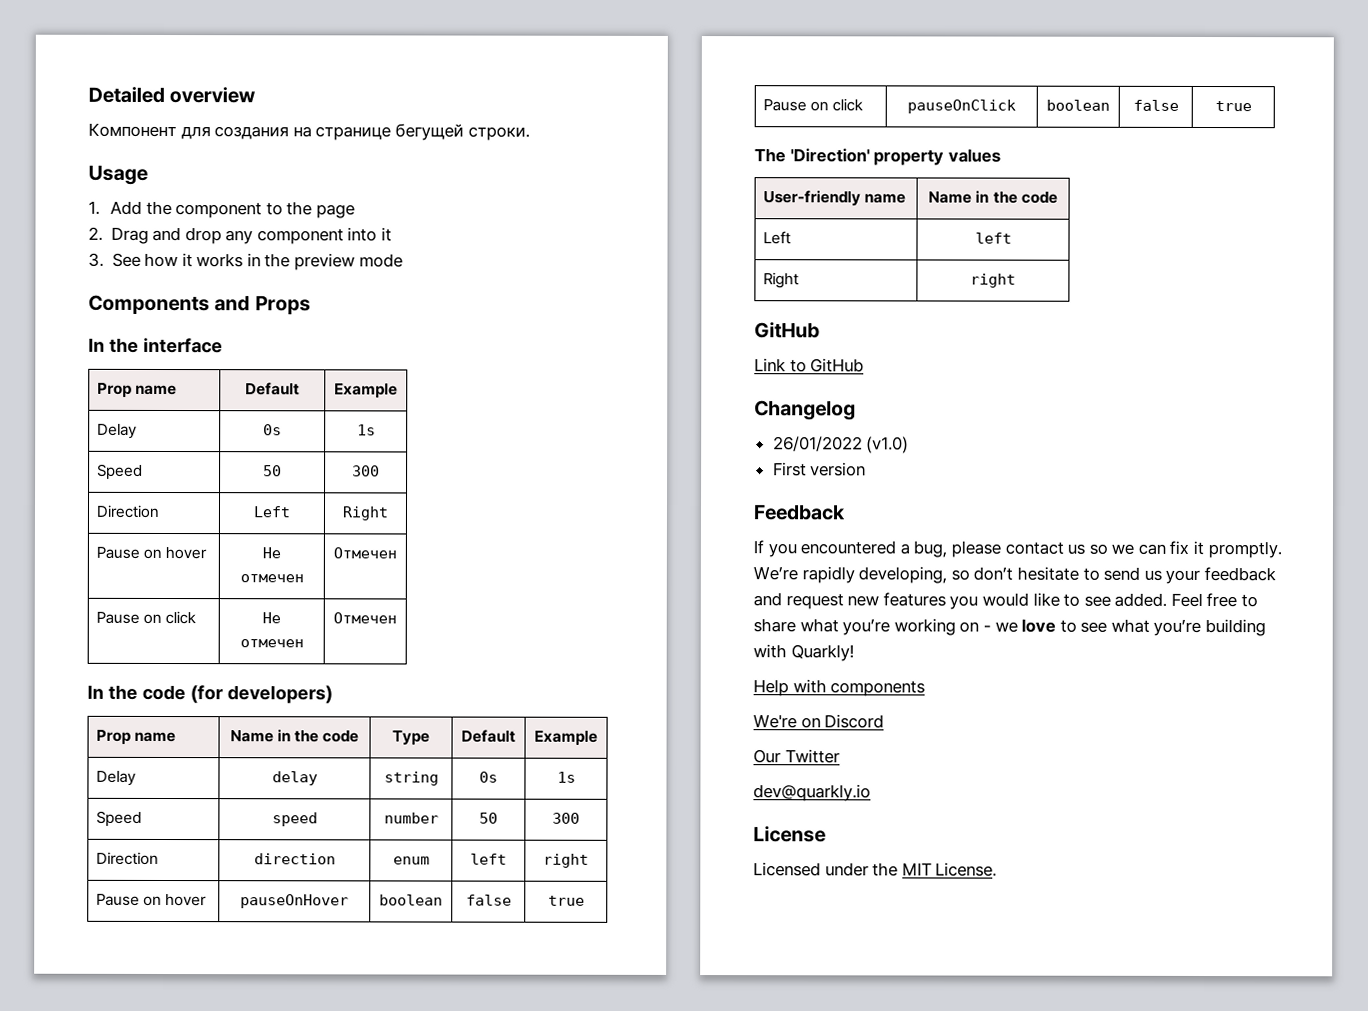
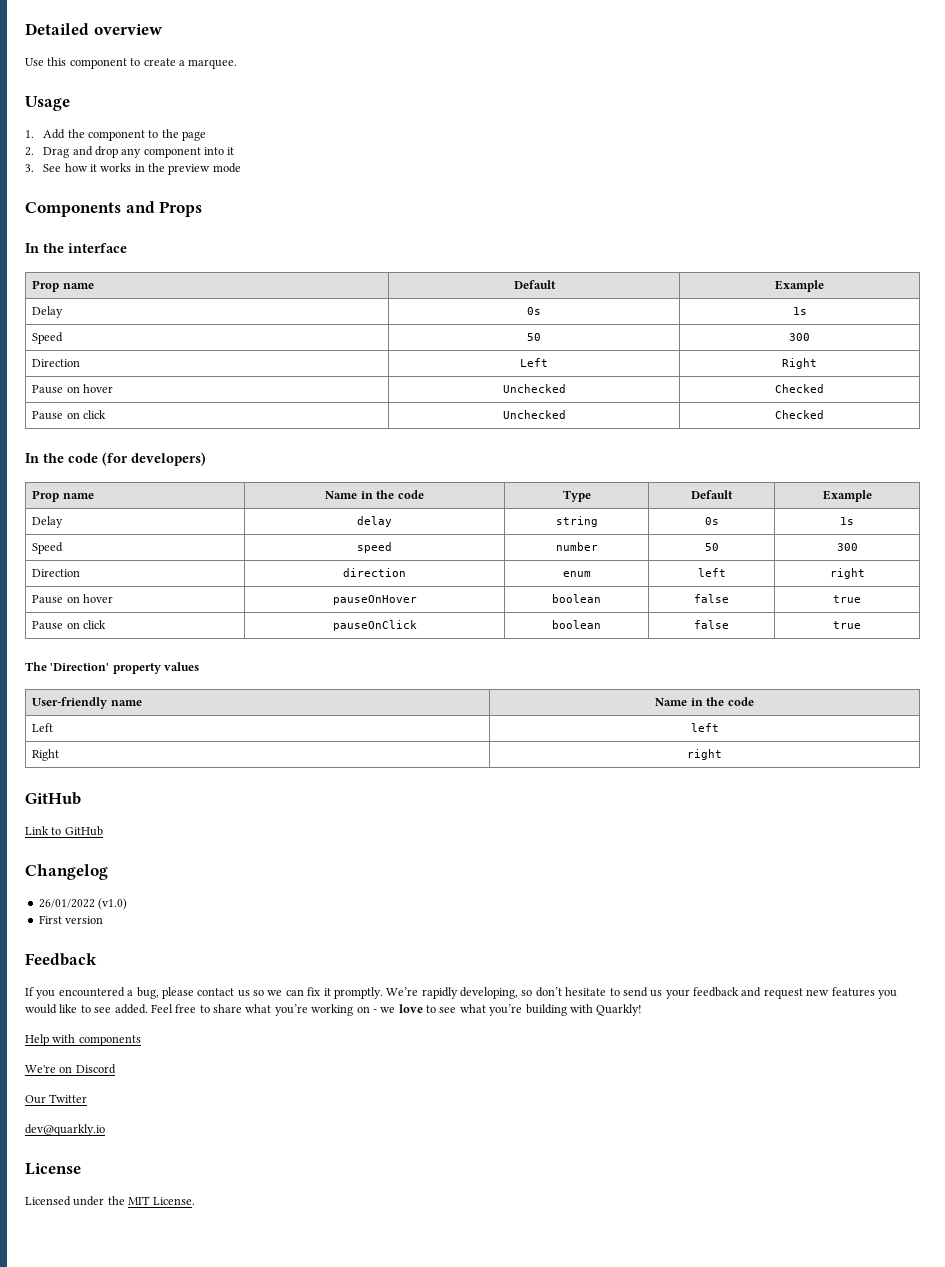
- Компонент для создания на странице бегущей строки.
+ Use this component to create a marquee.
- Pause on hover | Не отмечен | Отмечен
- Pause on click | Не отмечен | Отмечен
+ Pause on hover | Unchecked | Checked
+ Pause on click | Unchecked | Checked

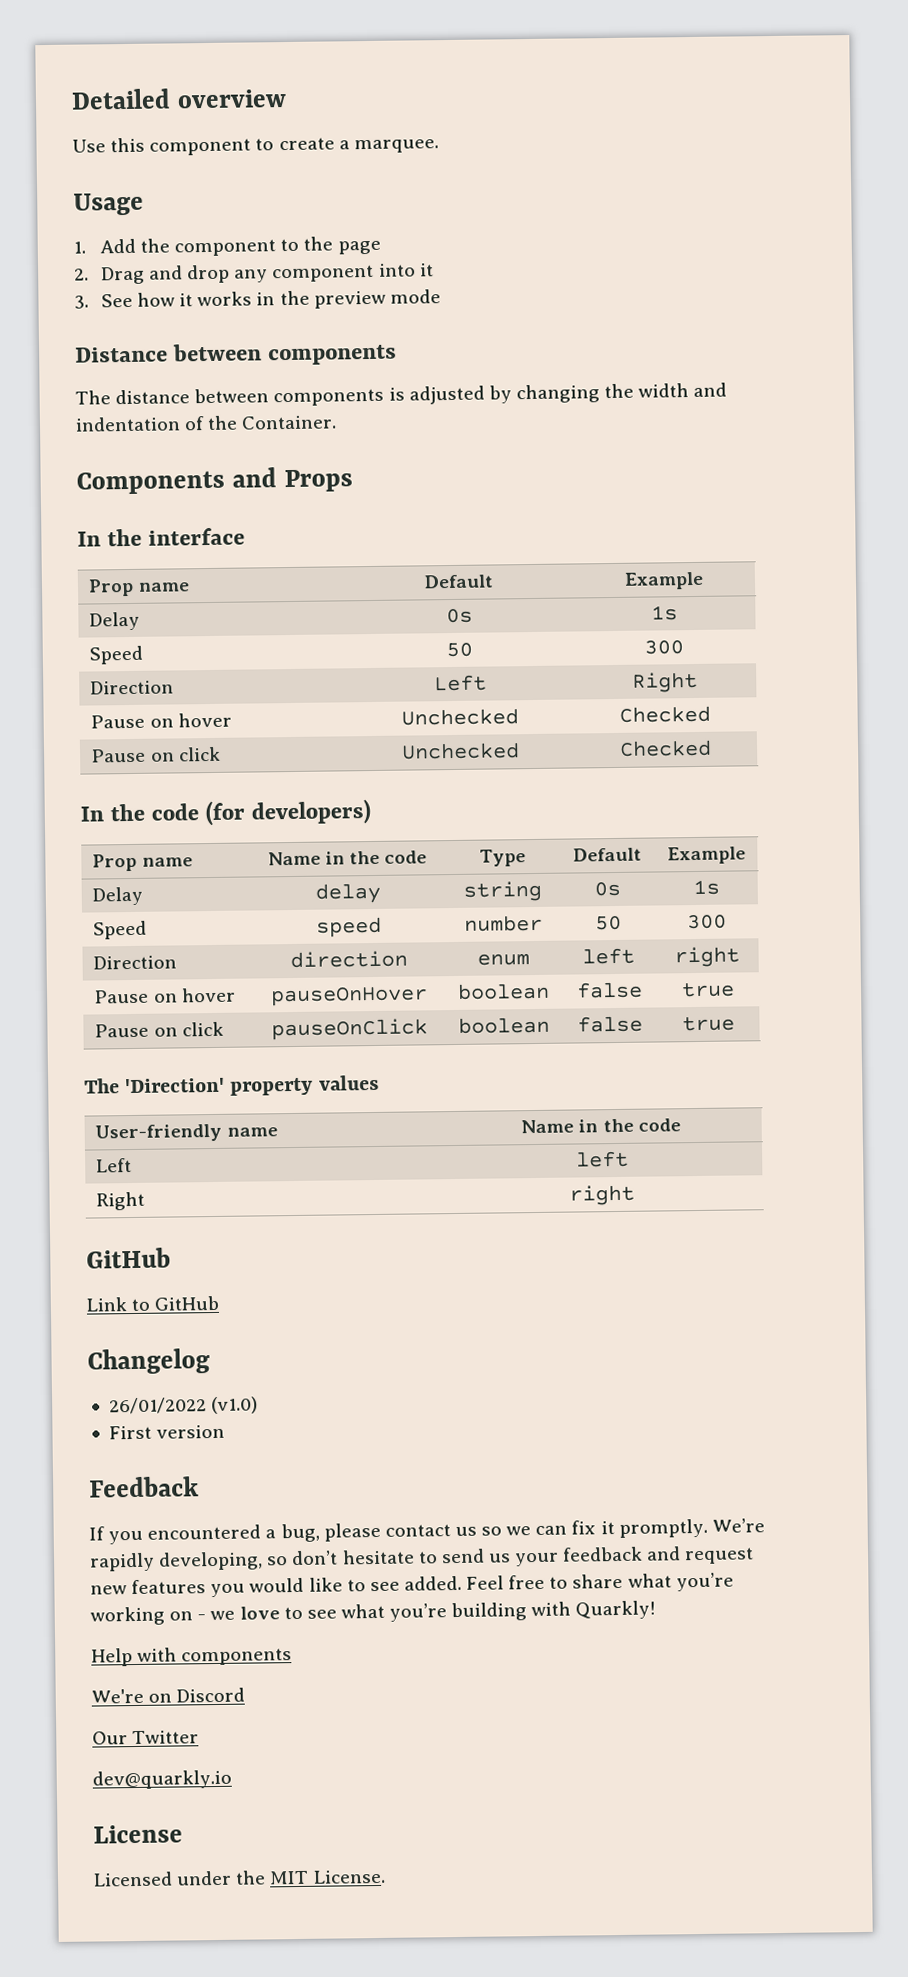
+ Distance between components
+ The distance between components is adjusted by changing the width and indentation of the Container.

